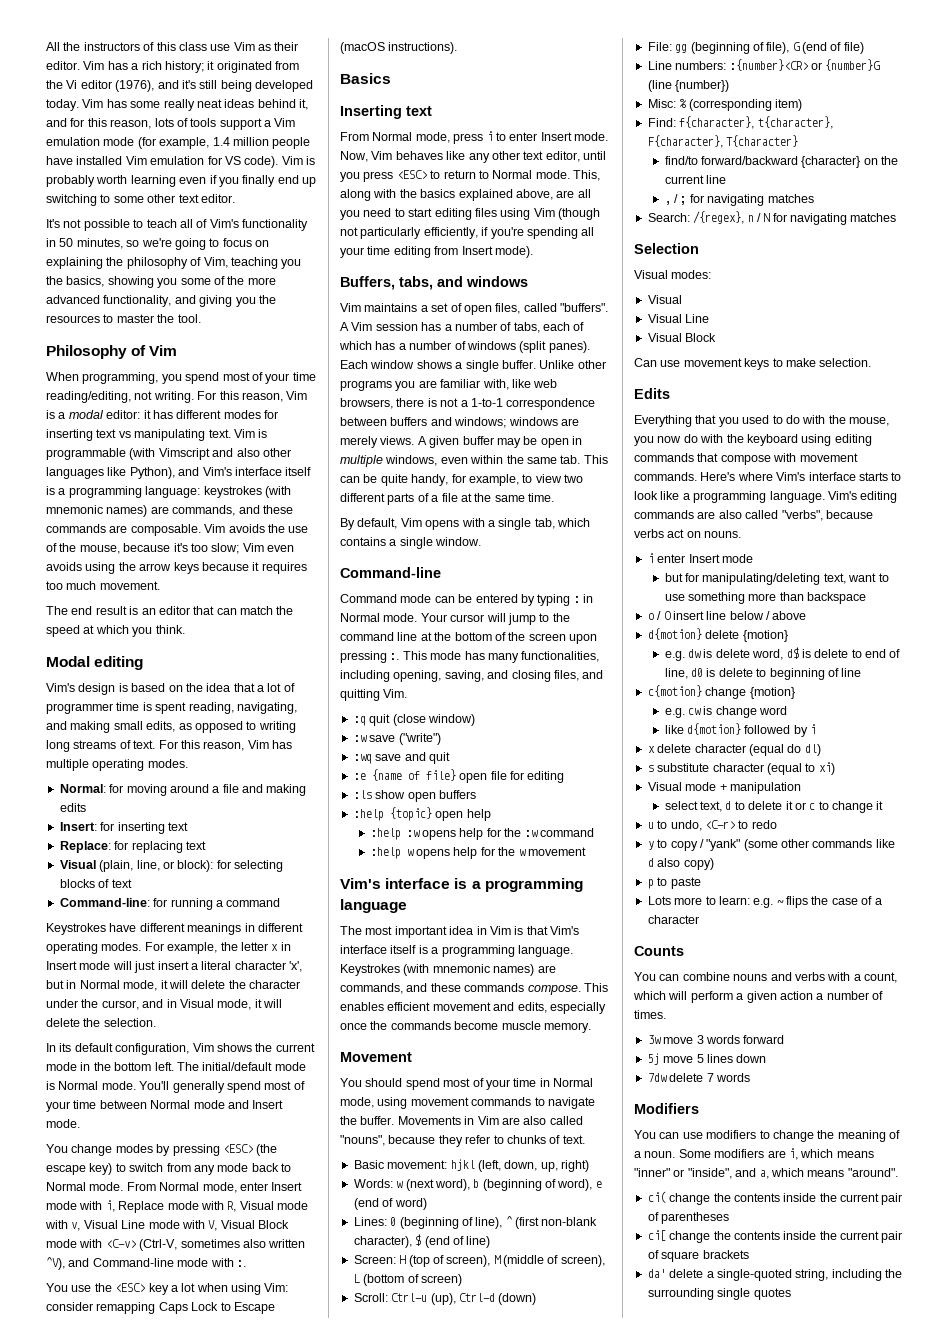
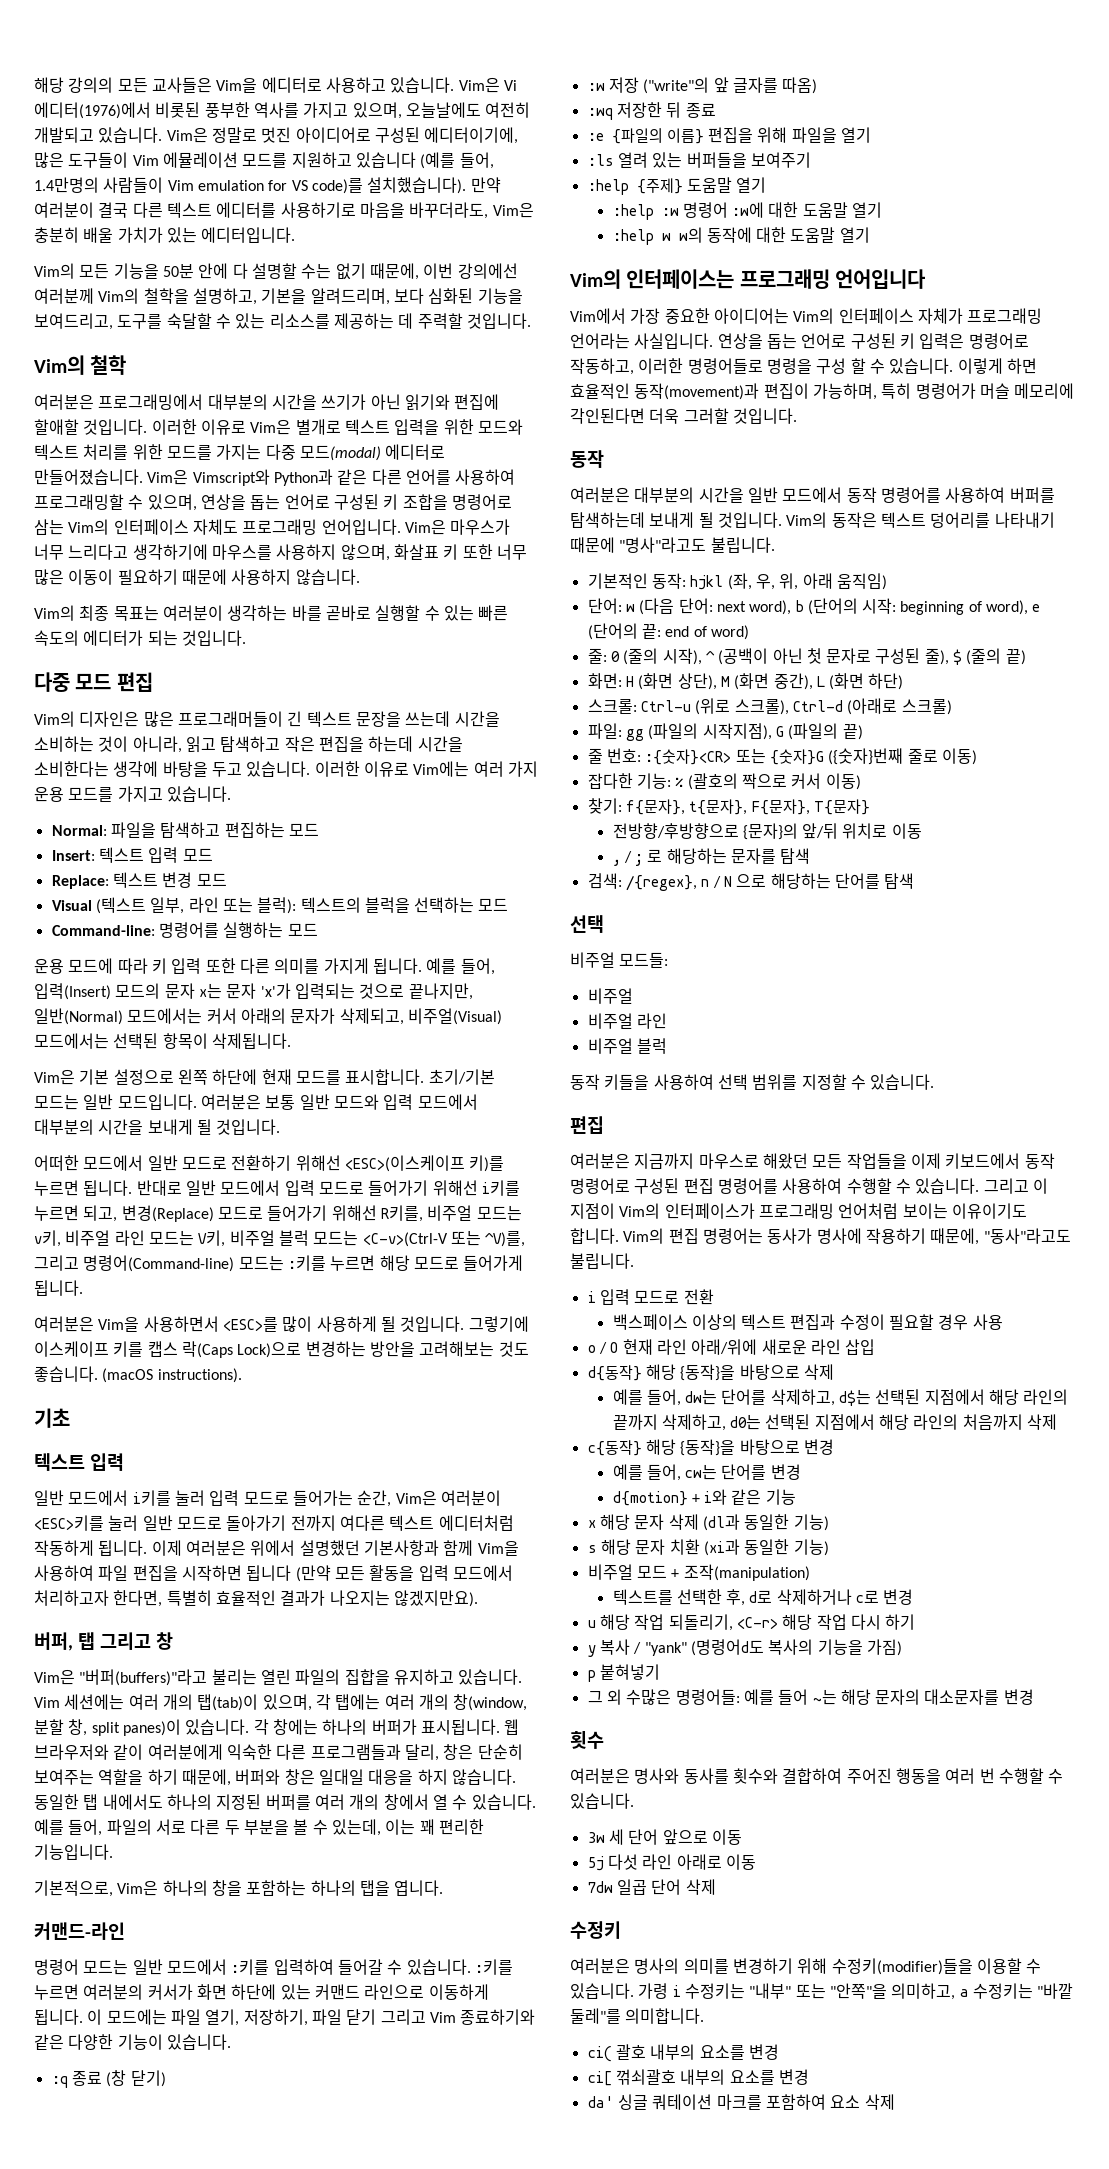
- All the instructors of this class use Vim as their editor. Vim has a rich history; it originated from the Vi editor (1976), and it's still being developed today. Vim has some really neat ideas behind it, and for this reason, lots of tools support a Vim emulation mode (for example, 1.4 million people have installed Vim emulation for VS code). Vim is probably worth learning even if you finally end up switching to some other text editor.
- It's not possible to teach all of Vim's functionality in 50 minutes, so we're going to focus on explaining the philosophy of Vim, teaching you the basics, showing you some of the more advanced functionality, and giving you the resources to master the tool.
- Philosophy of Vim
- When programming, you spend most of your time reading/editing, not writing. For this reason, Vim is a modal editor: it has different modes for inserting text vs manipulating text. Vim is programmable (with Vimscript and also other languages like Python), and Vim's interface itself is a programming language: keystrokes (with mnemonic names) are commands, and these commands are composable. Vim avoids the use of the mouse, because it's too slow; Vim even avoids using the arrow keys because it requires too much movement.
- The end result is an editor that can match the speed at which you think.
- Modal editing
- Vim's design is based on the idea that a lot of programmer time is spent reading, navigating, and making small edits, as opposed to writing long streams of text. For this reason, Vim has multiple operating modes.
- Normal: for moving around a file and making edits
- Insert: for inserting text
- Replace: for replacing text
- Visual (plain, line, or block): for selecting blocks of text
- Command-line: for running a command
- Keystrokes have different meanings in different operating modes. For example, the letter x in Insert mode will just insert a literal character 'x', but in Normal mode, it will delete the character under the cursor, and in Visual mode, it will delete the selection.
- In its default configuration, Vim shows the current mode in the bottom left. The initial/default mode is Normal mode. You'll generally spend most of your time between Normal mode and Insert mode.
- You change modes by pressing <ESC> (the escape key) to switch from any mode back to Normal mode. From Normal mode, enter Insert mode with i, Replace mode with R, Visual mode with v, Visual Line mode with V, Visual Block mode with <C-v> (Ctrl-V, sometimes also written ^V), and Command-line mode with :.
- You use the <ESC> key a lot when using Vim: consider remapping Caps Lock to Escape (macOS instructions).
- Basics
- Inserting text
- From Normal mode, press i to enter Insert mode. Now, Vim behaves like any other text editor, until you press <ESC> to return to Normal mode. This, along with the basics explained above, are all you need to start editing files using Vim (though not particularly efficiently, if you're spending all your time editing from Insert mode).
- Buffers, tabs, and windows
- Vim maintains a set of open files, called "buffers". A Vim session has a number of tabs, each of which has a number of windows (split panes). Each window shows a single buffer. Unlike other programs you are familiar with, like web browsers, there is not a 1-to-1 correspondence between buffers and windows; windows are merely views. A given buffer may be open in multiple windows, even within the same tab. This can be quite handy, for example, to view two different parts of a file at the same time.
- By default, Vim opens with a single tab, which contains a single window.
- Command-line
- Command mode can be entered by typing : in Normal mode. Your cursor will jump to the command line at the bottom of the screen upon pressing :. This mode has many functionalities, including opening, saving, and closing files, and quitting Vim.
- :q quit (close window)
- :w save ("write")
- :wq save and quit
- :e {name of file} open file for editing
- :ls show open buffers
- :help {topic} open help
- :help :w opens help for the :w command
- :help w opens help for the w movement
- Vim's interface is a programming language
- The most important idea in Vim is that Vim's interface itself is a programming language. Keystrokes (with mnemonic names) are commands, and these commands compose. This enables efficient movement and edits, especially once the commands become muscle memory.
- Movement
- You should spend most of your time in Normal mode, using movement commands to navigate the buffer. Movements in Vim are also called "nouns", because they refer to chunks of text.
- Basic movement: hjkl (left, down, up, right)
- Words: w (next word), b (beginning of word), e (end of word)
- Lines: 0 (beginning of line), ^ (first non-blank character), $ (end of line)
- Screen: H (top of screen), M (middle of screen), L (bottom of screen)
- Scroll: Ctrl-u (up), Ctrl-d (down)
- File: gg (beginning of file), G (end of file)
- Line numbers: :{number}<CR> or {number}G (line {number})
- Misc: % (corresponding item)
- Find: f{character}, t{character}, F{character}, T{character}
- find/to forward/backward {character} on the current line
- , / ; for navigating matches
- Search: /{regex}, n / N for navigating matches
- Selection
- Visual modes:
- Visual
- Visual Line
- Visual Block
- Can use movement keys to make selection.
- Edits
- Everything that you used to do with the mouse, you now do with the keyboard using editing commands that compose with movement commands. Here's where Vim's interface starts to look like a programming language. Vim's editing commands are also called "verbs", because verbs act on nouns.
- i enter Insert mode
- but for manipulating/deleting text, want to use something more than backspace
- o / O insert line below / above
- d{motion} delete {motion}
- e.g. dw is delete word, d$ is delete to end of line, d0 is delete to beginning of line
- c{motion} change {motion}
- e.g. cw is change word
- like d{motion} followed by i
- x delete character (equal do dl)
- s substitute character (equal to xi)
- Visual mode + manipulation
- select text, d to delete it or c to change it
- u to undo, <C-r> to redo
- y to copy / "yank" (some other commands like d also copy)
- p to paste
- Lots more to learn: e.g. ~ flips the case of a character
- Counts
- You can combine nouns and verbs with a count, which will perform a given action a number of times.
- 3w move 3 words forward
- 5j move 5 lines down
- 7dw delete 7 words
- Modifiers
- You can use modifiers to change the meaning of a noun. Some modifiers are i, which means "inner" or "inside", and a, which means "around".
- ci( change the contents inside the current pair of parentheses
- ci[ change the contents inside the current pair of square brackets
- da' delete a single-quoted string, including the surrounding single quotes
+ 해당 강의의 모든 교사들은 Vim을 에디터로 사용하고 있습니다. Vim은 Vi 에디터(1976)에서 비롯된 풍부한 역사를 가지고 있으며, 오늘날에도 여전히 개발되고 있습니다. Vim은 정말로 멋진 아이디어로 구성된 에디터이기에, 많은 도구들이 Vim 에뮬레이션 모드를 지원하고 있습니다 (예를 들어, 1.4만명의 사람들이 Vim emulation for VS code)를 설치했습니다). 만약 여러분이 결국 다른 텍스트 에디터를 사용하기로 마음을 바꾸더라도, Vim은 충분히 배울 가치가 있는 에디터입니다.
+ Vim의 모든 기능을 50분 안에 다 설명할 수는 없기 때문에, 이번 강의에선 여러분께 Vim의 철학을 설명하고, 기본을 알려드리며, 보다 심화된 기능을 보여드리고, 도구를 숙달할 수 있는 리소스를 제공하는 데 주력할 것입니다.
+ Vim의 철학
+ 여러분은 프로그래밍에서 대부분의 시간을 쓰기가 아닌 읽기와 편집에 할애할 것입니다. 이러한 이유로 Vim은 별개로 텍스트 입력을 위한 모드와 텍스트 처리를 위한 모드를 가지는 다중 모드(modal) 에디터로 만들어졌습니다. Vim은 Vimscript와 Python과 같은 다른 언어를 사용하여 프로그래밍할 수 있으며, 연상을 돕는 언어로 구성된 키 조합을 명령어로 삼는 Vim의 인터페이스 자체도 프로그래밍 언어입니다. Vim은 마우스가 너무 느리다고 생각하기에 마우스를 사용하지 않으며, 화살표 키 또한 너무 많은 이동이 필요하기 때문에 사용하지 않습니다.
+ Vim의 최종 목표는 여러분이 생각하는 바를 곧바로 실행할 수 있는 빠른 속도의 에디터가 되는 것입니다.
+ 다중 모드 편집
+ Vim의 디자인은 많은 프로그래머들이 긴 텍스트 문장을 쓰는데 시간을 소비하는 것이 아니라, 읽고 탐색하고 작은 편집을 하는데 시간을 소비한다는 생각에 바탕을 두고 있습니다. 이러한 이유로 Vim에는 여러 가지 운용 모드를 가지고 있습니다.
+ Normal: 파일을 탐색하고 편집하는 모드
+ Insert: 텍스트 입력 모드
+ Replace: 텍스트 변경 모드
+ Visual (텍스트 일부, 라인 또는 블럭): 텍스트의 블럭을 선택하는 모드
+ Command-line: 명령어를 실행하는 모드
+ 운용 모드에 따라 키 입력 또한 다른 의미를 가지게 됩니다. 예를 들어, 입력(Insert) 모드의 문자 x는 문자 'x'가 입력되는 것으로 끝나지만, 일반(Normal) 모드에서는 커서 아래의 문자가 삭제되고, 비주얼(Visual) 모드에서는 선택된 항목이 삭제됩니다.
+ Vim은 기본 설정으로 왼쪽 하단에 현재 모드를 표시합니다. 초기/기본 모드는 일반 모드입니다. 여러분은 보통 일반 모드와 입력 모드에서 대부분의 시간을 보내게 될 것입니다.
+ 어떠한 모드에서 일반 모드로 전환하기 위해선 <ESC>(이스케이프 키)를 누르면 됩니다. 반대로 일반 모드에서 입력 모드로 들어가기 위해선 i키를 누르면 되고, 변경(Replace) 모드로 들어가기 위해선 R키를, 비주얼 모드는 v키, 비주얼 라인 모드는 V키, 비주얼 블럭 모드는 <C-v>(Ctrl-V 또는 ^V)를, 그리고 명령어(Command-line) 모드는 :키를 누르면 해당 모드로 들어가게 됩니다.
+ 여러분은 Vim을 사용하면서 <ESC>를 많이 사용하게 될 것입니다. 그렇기에 이스케이프 키를 캡스 락(Caps Lock)으로 변경하는 방안을 고려해보는 것도 좋습니다. (macOS instructions).
+ 기초
+ 텍스트 입력
+ 일반 모드에서 i키를 눌러 입력 모드로 들어가는 순간, Vim은 여러분이 <ESC>키를 눌러 일반 모드로 돌아가기 전까지 여다른 텍스트 에디터처럼 작동하게 됩니다. 이제 여러분은 위에서 설명했던 기본사항과 함께 Vim을 사용하여 파일 편집을 시작하면 됩니다 (만약 모든 활동을 입력 모드에서 처리하고자 한다면, 특별히 효율적인 결과가 나오지는 않겠지만요).
+ 버퍼, 탭 그리고 창
+ Vim은 "버퍼(buffers)"라고 불리는 열린 파일의 집합을 유지하고 있습니다. Vim 세션에는 여러 개의 탭(tab)이 있으며, 각 탭에는 여러 개의 창(window, 분할 창, split panes)이 있습니다. 각 창에는 하나의 버퍼가 표시됩니다. 웹 브라우저와 같이 여러분에게 익숙한 다른 프로그램들과 달리, 창은 단순히 보여주는 역할을 하기 때문에, 버퍼와 창은 일대일 대응을 하지 않습니다. 동일한 탭 내에서도 하나의 지정된 버퍼를 여러 개의 창에서 열 수 있습니다. 예를 들어, 파일의 서로 다른 두 부분을 볼 수 있는데, 이는 꽤 편리한 기능입니다.
+ 기본적으로, Vim은 하나의 창을 포함하는 하나의 탭을 엽니다.
+ 커맨드-라인
+ 명령어 모드는 일반 모드에서 :키를 입력하여 들어갈 수 있습니다. :키를 누르면 여러분의 커서가 화면 하단에 있는 커맨드 라인으로 이동하게 됩니다. 이 모드에는 파일 열기, 저장하기, 파일 닫기 그리고 Vim 종료하기와 같은 다양한 기능이 있습니다.
+ :q 종료 (창 닫기)
+ :w 저장 ("write"의 앞 글자를 따옴)
+ :wq 저장한 뒤 종료
+ :e {파일의 이름} 편집을 위해 파일을 열기
+ :ls 열려 있는 버퍼들을 보여주기
+ :help {주제} 도움말 열기
+ :help :w 명령어 :w에 대한 도움말 열기
+ :help w w의 동작에 대한 도움말 열기
+ Vim의 인터페이스는 프로그래밍 언어입니다
+ Vim에서 가장 중요한 아이디어는 Vim의 인터페이스 자체가 프로그래밍 언어라는 사실입니다. 연상을 돕는 언어로 구성된 키 입력은 명령어로 작동하고, 이러한 명령어들로 명령을 구성 할 수 있습니다. 이렇게 하면 효율적인 동작(movement)과 편집이 가능하며, 특히 명령어가 머슬 메모리에 각인된다면 더욱 그러할 것입니다.
+ 동작
+ 여러분은 대부분의 시간을 일반 모드에서 동작 명령어를 사용하여 버퍼를 탐색하는데 보내게 될 것입니다. Vim의 동작은 텍스트 덩어리를 나타내기 때문에 "명사"라고도 불립니다.
+ 기본적인 동작: hjkl (좌, 우, 위, 아래 움직임)
+ 단어: w (다음 단어: next word), b (단어의 시작: beginning of word), e (단어의 끝: end of word)
+ 줄: 0 (줄의 시작), ^ (공백이 아닌 첫 문자로 구성된 줄), $ (줄의 끝)
+ 화면: H (화면 상단), M (화면 중간), L (화면 하단)
+ 스크롤: Ctrl-u (위로 스크롤), Ctrl-d (아래로 스크롤)
+ 파일: gg (파일의 시작지점), G (파일의 끝)
+ 줄 번호: :{숫자}<CR> 또는 {숫자}G ({숫자}번째 줄로 이동)
+ 잡다한 기능: % (괄호의 짝으로 커서 이동)
+ 찾기: f{문자}, t{문자}, F{문자}, T{문자}
+ 전방향/후방향으로 {문자}의 앞/뒤 위치로 이동
+ , / ; 로 해당하는 문자를 탐색
+ 검색: /{regex}, n / N 으로 해당하는 단어를 탐색
+ 선택
+ 비주얼 모드들:
+ 비주얼
+ 비주얼 라인
+ 비주얼 블럭
+ 동작 키들을 사용하여 선택 범위를 지정할 수 있습니다.
+ 편집
+ 여러분은 지금까지 마우스로 해왔던 모든 작업들을 이제 키보드에서 동작 명령어로 구성된 편집 명령어를 사용하여 수행할 수 있습니다. 그리고 이 지점이 Vim의 인터페이스가 프로그래밍 언어처럼 보이는 이유이기도 합니다. Vim의 편집 명령어는 동사가 명사에 작용하기 때문에, "동사"라고도 불립니다.
+ i 입력 모드로 전환
+ 백스페이스 이상의 텍스트 편집과 수정이 필요할 경우 사용
+ o / O 현재 라인 아래/위에 새로운 라인 삽입
+ d{동작} 해당 {동작}을 바탕으로 삭제
+ 예를 들어, dw는 단어를 삭제하고, d$는 선택된 지점에서 해당 라인의 끝까지 삭제하고, d0는 선택된 지점에서 해당 라인의 처음까지 삭제
+ c{동작} 해당 {동작}을 바탕으로 변경
+ 예를 들어, cw는 단어를 변경
+ d{motion} + i와 같은 기능
+ x 해당 문자 삭제 (dl과 동일한 기능)
+ s 해당 문자 치환 (xi과 동일한 기능)
+ 비주얼 모드 + 조작(manipulation)
+ 텍스트를 선택한 후, d로 삭제하거나 c로 변경
+ u 해당 작업 되돌리기, <C-r> 해당 작업 다시 하기
+ y 복사 / "yank" (명령어d도 복사의 기능을 가짐)
+ p 붙혀넣기
+ 그 외 수많은 명령어들: 예를 들어 ~는 해당 문자의 대소문자를 변경
+ 횟수
+ 여러분은 명사와 동사를 횟수와 결합하여 주어진 행동을 여러 번 수행할 수 있습니다.
+ 3w 세 단어 앞으로 이동
+ 5j 다섯 라인 아래로 이동
+ 7dw 일곱 단어 삭제
+ 수정키
+ 여러분은 명사의 의미를 변경하기 위해 수정키(modifier)들을 이용할 수 있습니다. 가령 i 수정키는 "내부" 또는 "안쪽"을 의미하고, a 수정키는 "바깥 둘레"를 의미합니다.
+ ci( 괄호 내부의 요소를 변경
+ ci[ 꺾쇠괄호 내부의 요소를 변경
+ da' 싱글 쿼테이션 마크를 포함하여 요소 삭제

